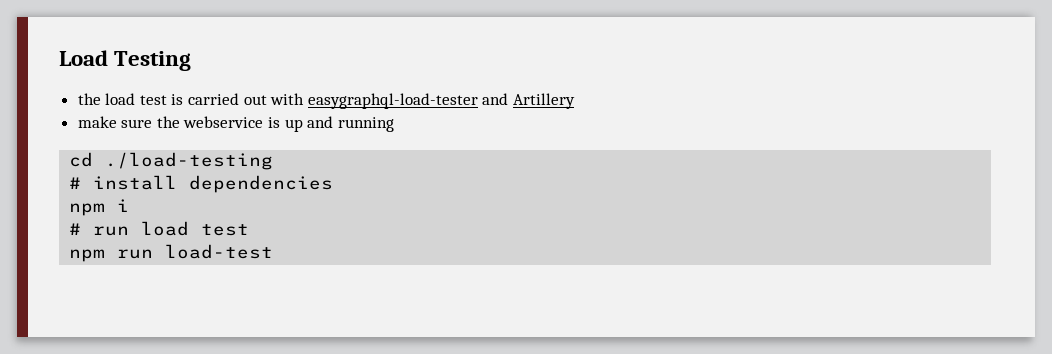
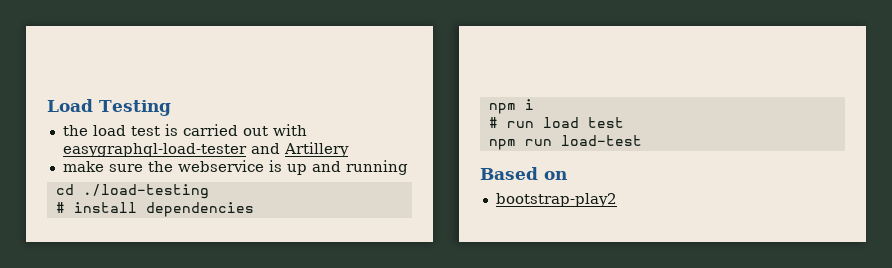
+ Based on
+ bootstrap-play2

